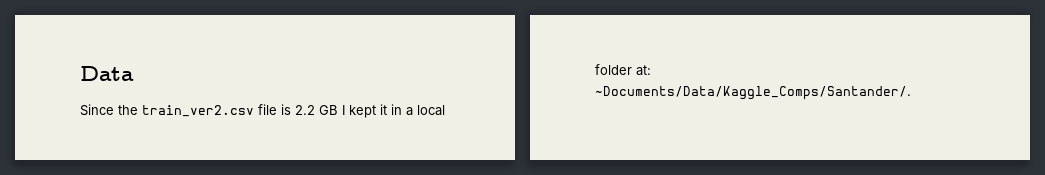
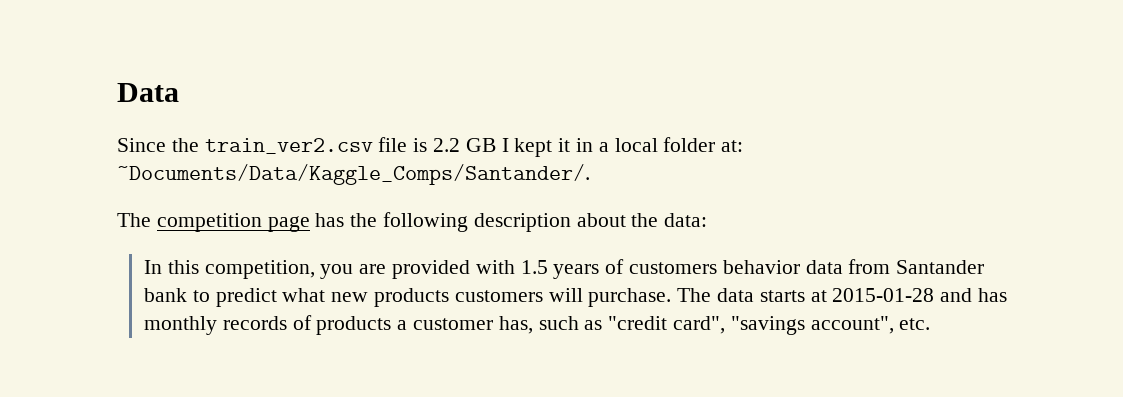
+ The competition page has the following description about the data:
+ In this competition, you are provided with 1.5 years of customers behavior data from Santander bank to predict what new products customers will purchase. The data starts at 2015-01-28 and has monthly records of products a customer has, such as "credit card", "savings account", etc.

